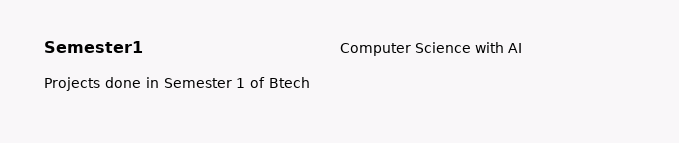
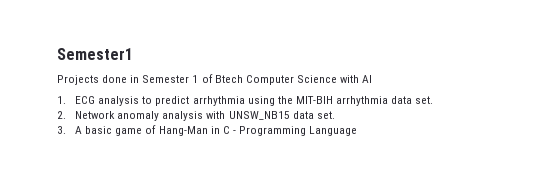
+ 1. ECG analysis to predict arrhythmia using the MIT-BIH arrhythmia data set.
+ 2. Network anomaly analysis with UNSW_NB15 data set.
+ 3. A basic game of Hang-Man in C - Programming Language

